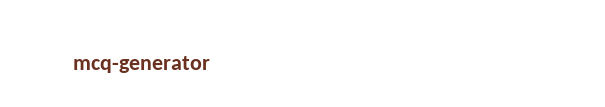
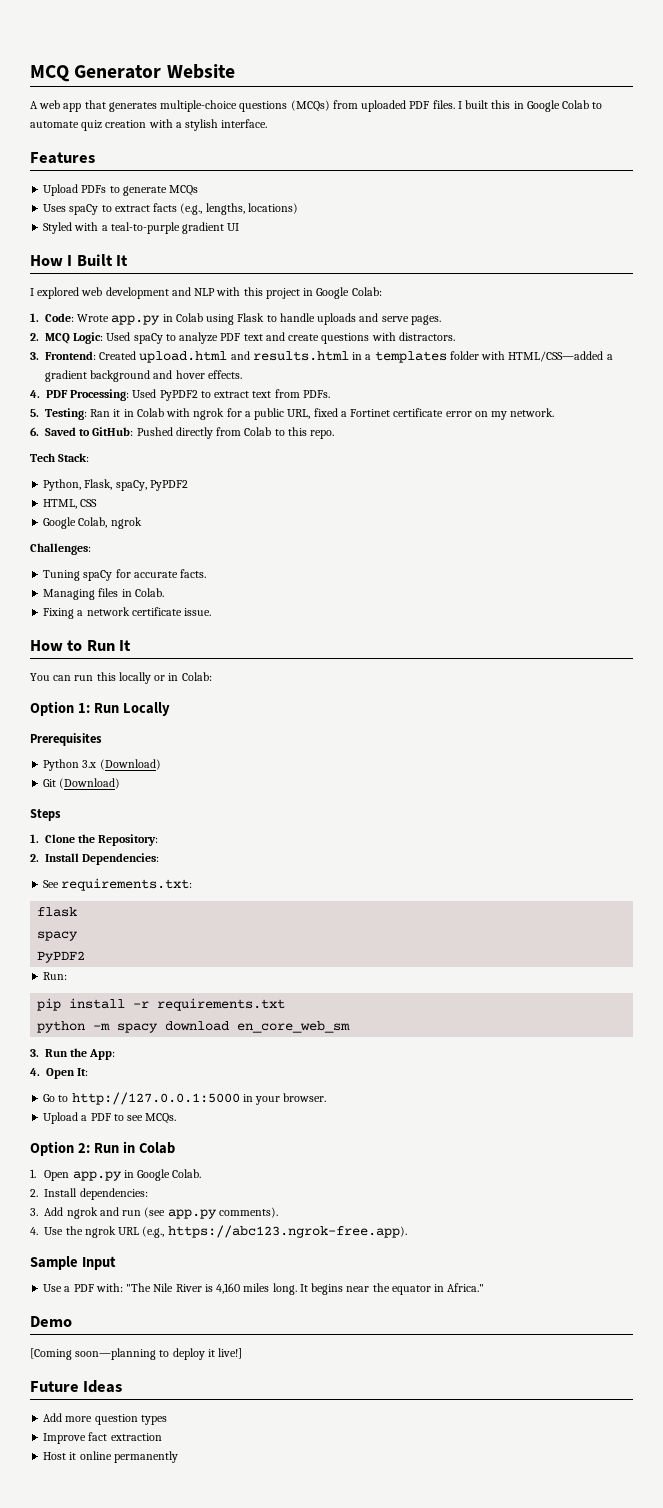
- mcq-generator
+ MCQ Generator Website
+ A web app that generates multiple-choice questions (MCQs) from uploaded PDF files. I built this in Google Colab to automate quiz creation with a stylish interface.
+ Features
+ Upload PDFs to generate MCQs
+ Uses spaCy to extract facts (e.g., lengths, locations)
+ Styled with a teal-to-purple gradient UI
+ How I Built It
+ I explored web development and NLP with this project in Google Colab:
+ 1. Code: Wrote app.py in Colab using Flask to handle uploads and serve pages.
+ 2. MCQ Logic: Used spaCy to analyze PDF text and create questions with distractors.
+ 3. Frontend: Created upload.html and results.html in a templates folder with HTML/CSS—added a gradient background and hover effects.
+ 4. PDF Processing: Used PyPDF2 to extract text from PDFs.
+ 5. Testing: Ran it in Colab with ngrok for a public URL, fixed a Fortinet certificate error on my network.
+ 6. Saved to GitHub: Pushed directly from Colab to this repo.
+ Tech Stack:
+ Python, Flask, spaCy, PyPDF2
+ HTML, CSS
+ Google Colab, ngrok
+ Challenges:
+ Tuning spaCy for accurate facts.
+ Managing files in Colab.
+ Fixing a network certificate issue.
+ How to Run It
+ You can run this locally or in Colab:
+ Option 1: Run Locally
+ Prerequisites
+ Python 3.x (Download)
+ Git (Download)
+ Steps
+ 1. Clone the Repository:
+ 2. Install Dependencies:
+ See requirements.txt:
+ flask
+ spacy
+ PyPDF2
+ Run:
+ pip install -r requirements.txt
+ python -m spacy download en_core_web_sm
+ 3. Run the App:
+ 4. Open It:
+ Go to http://127.0.0.1:5000 in your browser.
+ Upload a PDF to see MCQs.
+ Option 2: Run in Colab
+ 1. Open app.py in Google Colab.
+ 2. Install dependencies:
+ 3. Add ngrok and run (see app.py comments).
+ 4. Use the ngrok URL (e.g., https://abc123.ngrok-free.app).
+ Sample Input
+ Use a PDF with: "The Nile River is 4,160 miles long. It begins near the equator in Africa."
+ Demo
+ [Coming soon—planning to deploy it live!]
+ Future Ideas
+ Add more question types
+ Improve fact extraction
+ Host it online permanently

